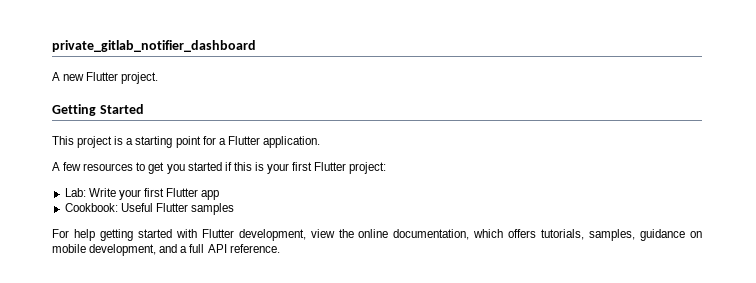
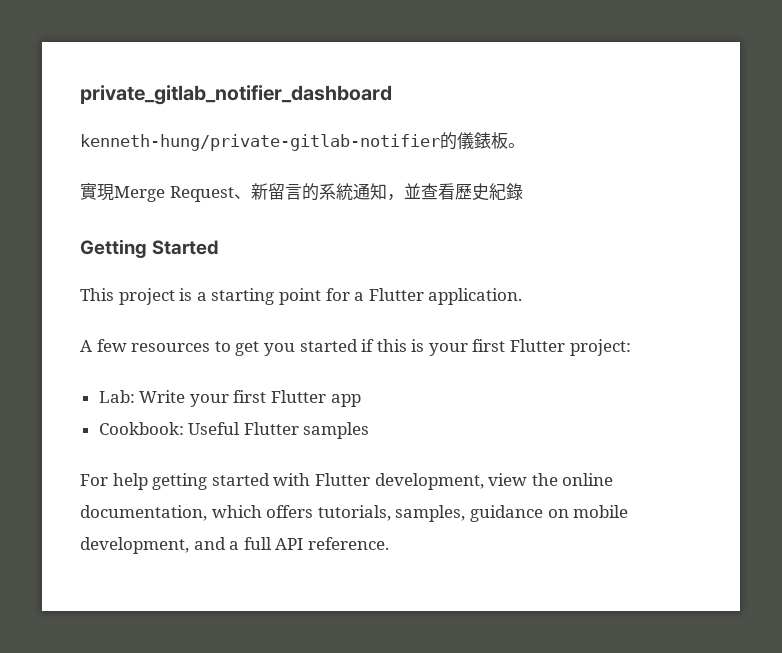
- A new Flutter project.
+ kenneth-hung/private-gitlab-notifier的儀錶板。
+ 實現Merge Request、新留言的系統通知，並查看歷史紀錄

